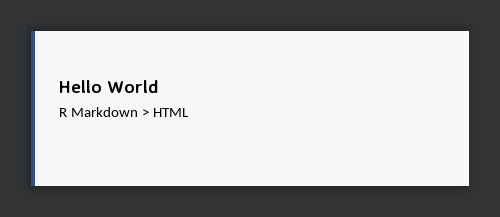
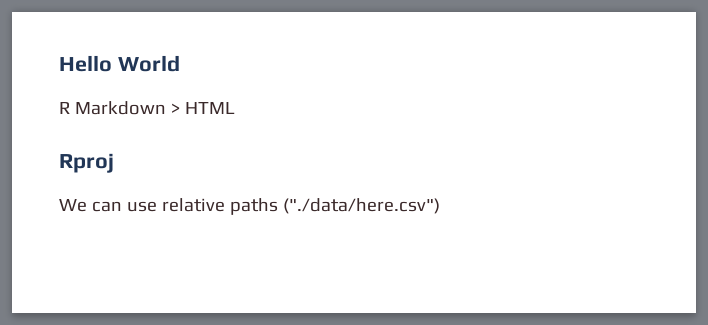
+ Rproj
+ We can use relative paths ("./data/here.csv")

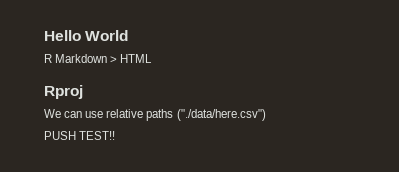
+ PUSH TEST!!

